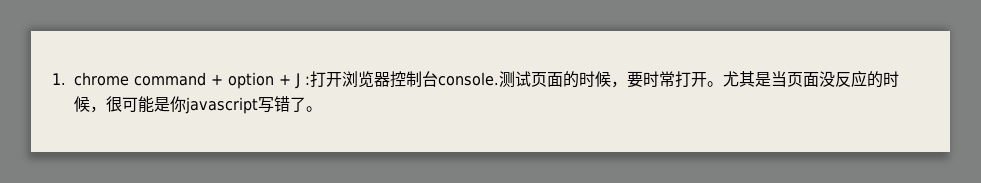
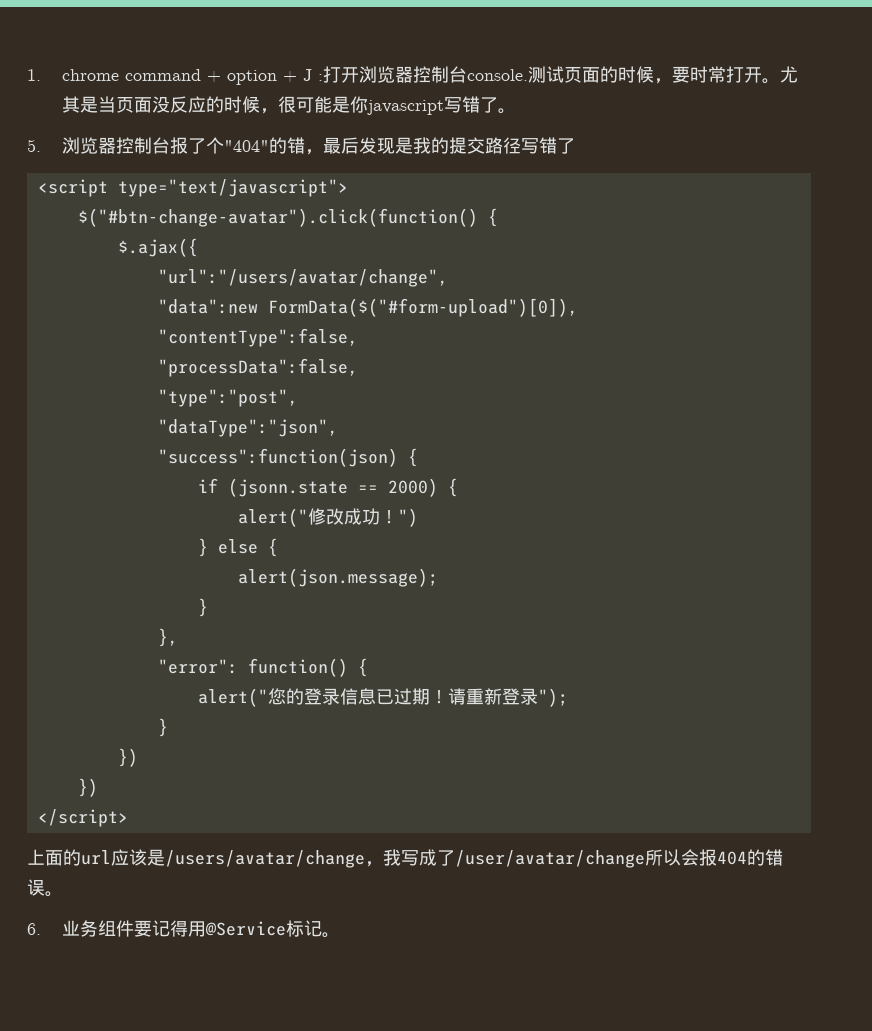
+ 5.浏览器控制台报了个"404"的错，最后发现是我的提交路径写错了
+ <script type="text/javascript">
+ $("#btn-change-avatar").click(function() {
+ $.ajax({
+ "url":"/users/avatar/change",
+ "data":new FormData($("#form-upload")[0]),
+ "contentType":false,
+ "processData":false,
+ "type":"post",
+ "dataType":"json",
+ "success":function(json) {
+ if (jsonn.state == 2000) {
+ alert("修改成功！")
+ } else {
+ alert(json.message);
+ }
+ },
+ "error": function() {
+ alert("您的登录信息已过期！请重新登录");
+ }
+ })
+ })
+ </script>
+ 上面的url应该是/users/avatar/change，我写成了/user/avatar/change所以会报404的错误。
+ 6.业务组件要记得用@Service标记。

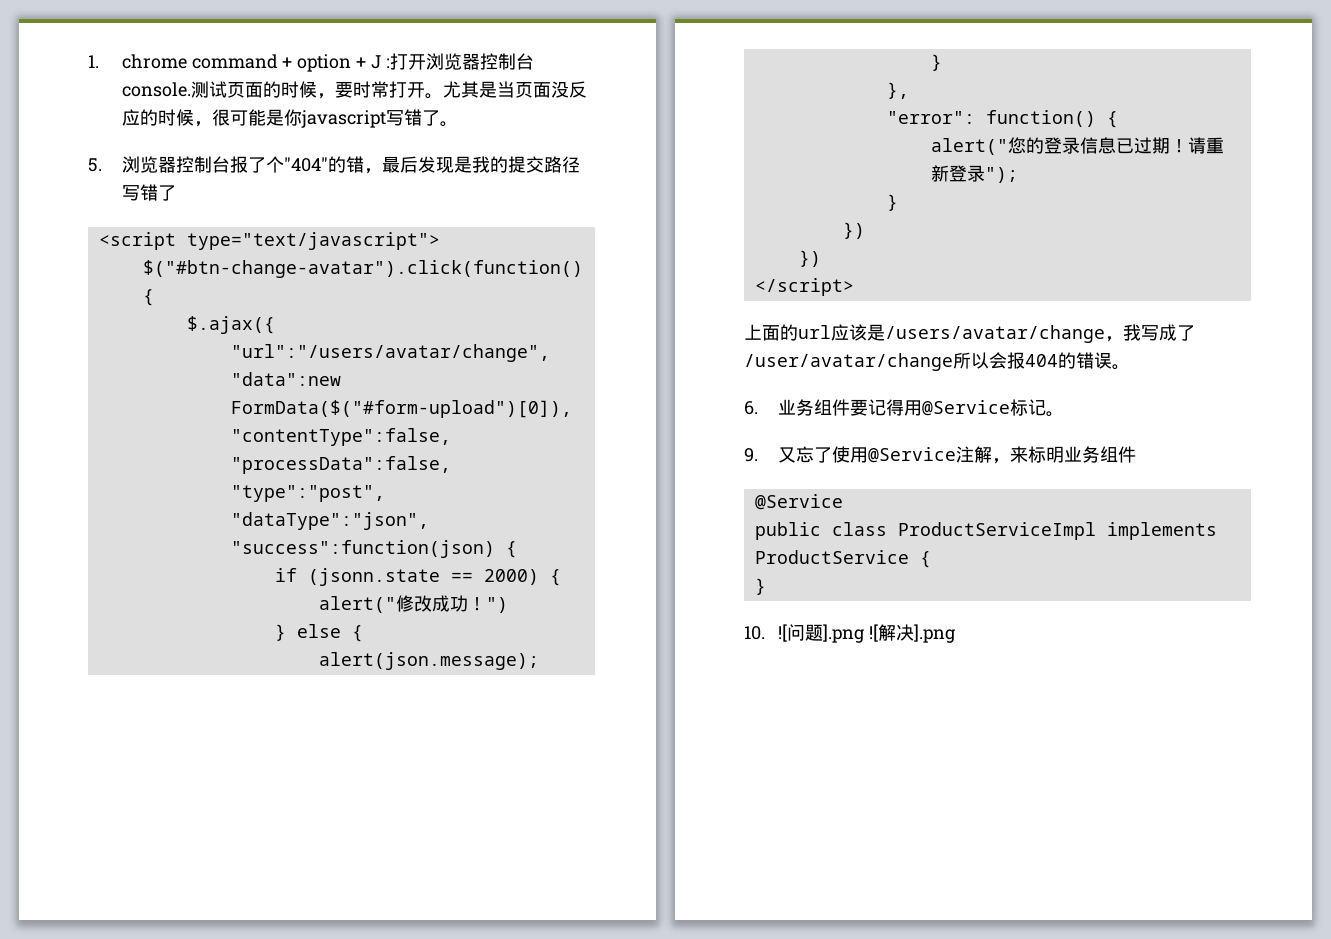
+ 9.又忘了使用@Service注解，来标明业务组件
+ @Service
+ public class ProductServiceImpl implements ProductService {
+ }
+ 10. ![问题].png ![解决].png

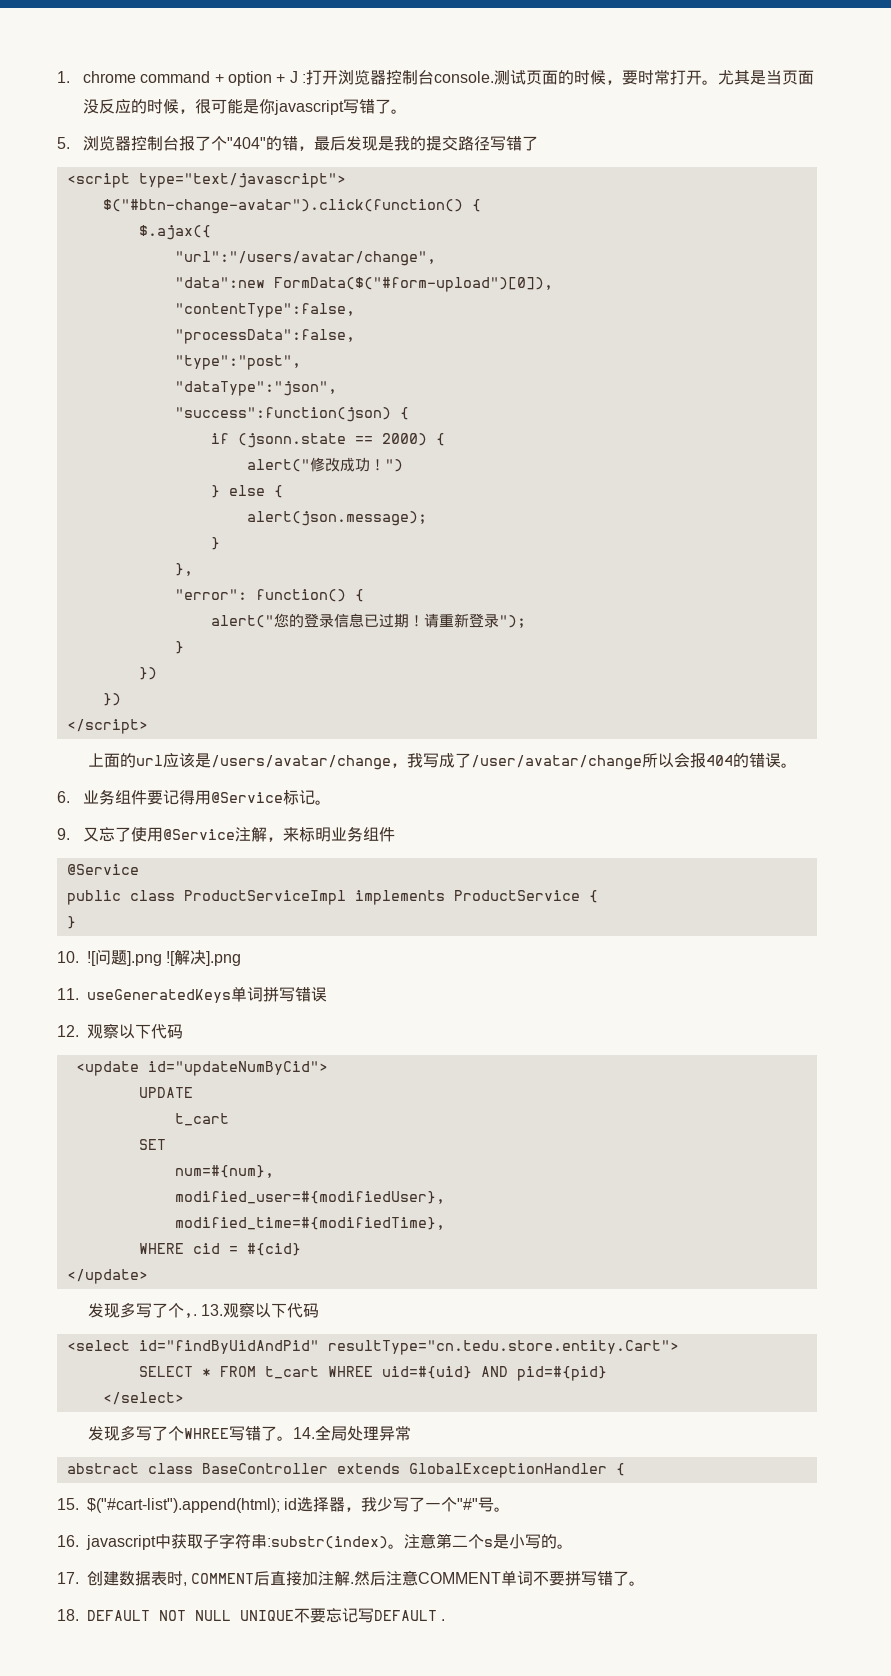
+ 11. useGeneratedKeys单词拼写错误
+ 12.观察以下代码
+ <update id="updateNumByCid">
+ UPDATE
+ t_cart
+ SET
+ num=#{num},
+ modified_user=#{modifiedUser},
+ modified_time=#{modifiedTime},
+ WHERE cid = #{cid}
+ </update>
+ 发现多写了个,. 13.观察以下代码
+ <select id="findByUidAndPid" resultType="cn.tedu.store.entity.Cart">
+ SELECT * FROM t_cart WHREE uid=#{uid} AND pid=#{pid}
+ </select>
+ 发现多写了个WHREE写错了。14.全局处理异常
+ abstract class BaseController extends GlobalExceptionHandler {
+ 15. $("#cart-list").append(html); id选择器，我少写了一个"#"号。
+ 16. javascript中获取子字符串:substr(index)。注意第二个s是小写的。
+ 17.创建数据表时, COMMENT后直接加注解.然后注意COMMENT单词不要拼写错了。
+ 18. DEFAULT NOT NULL UNIQUE不要忘记写DEFAULT .

